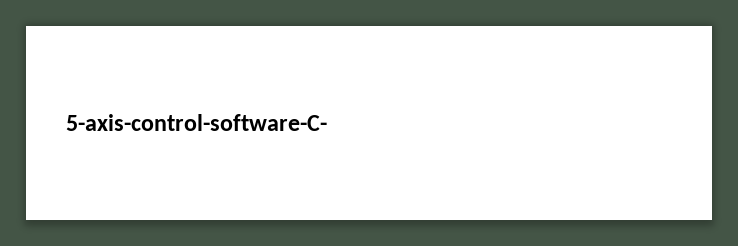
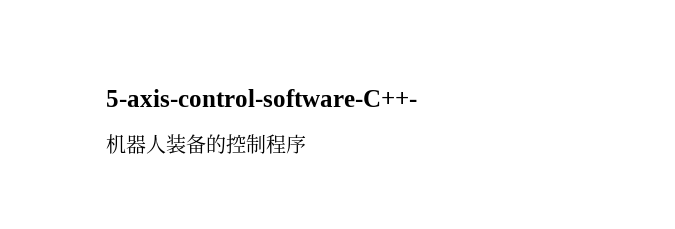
- 5-axis-control-software-C-
+ 5-axis-control-software-C++-
+ 机器人装备的控制程序

